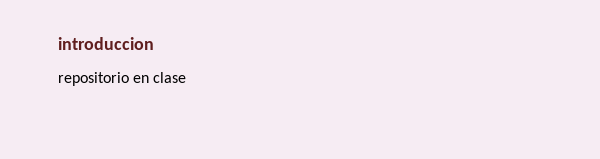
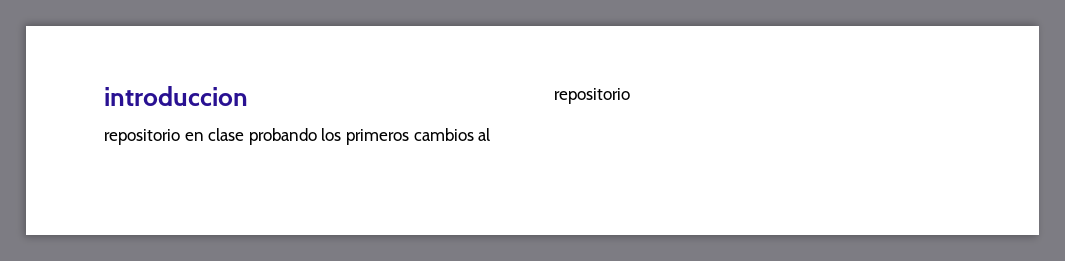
- repositorio en clase
+ repositorio en clase probando los primeros cambios al repositorio

